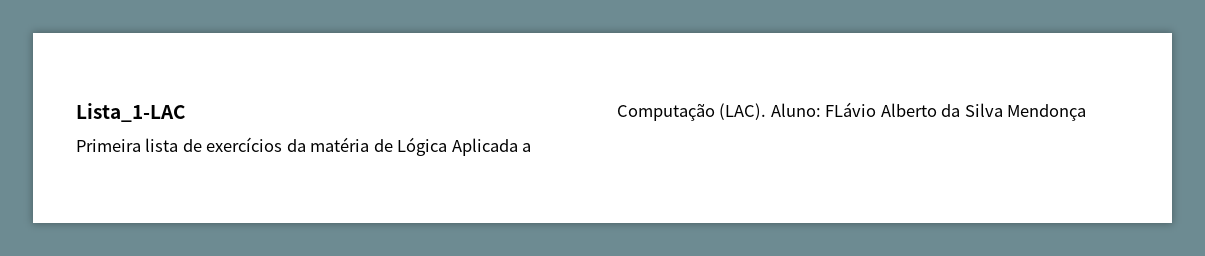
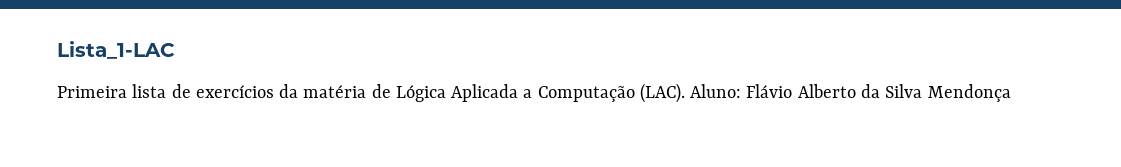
- Aluno: FLávio Alberto da Silva Mendonça
+ Aluno: Flávio Alberto da Silva Mendonça

